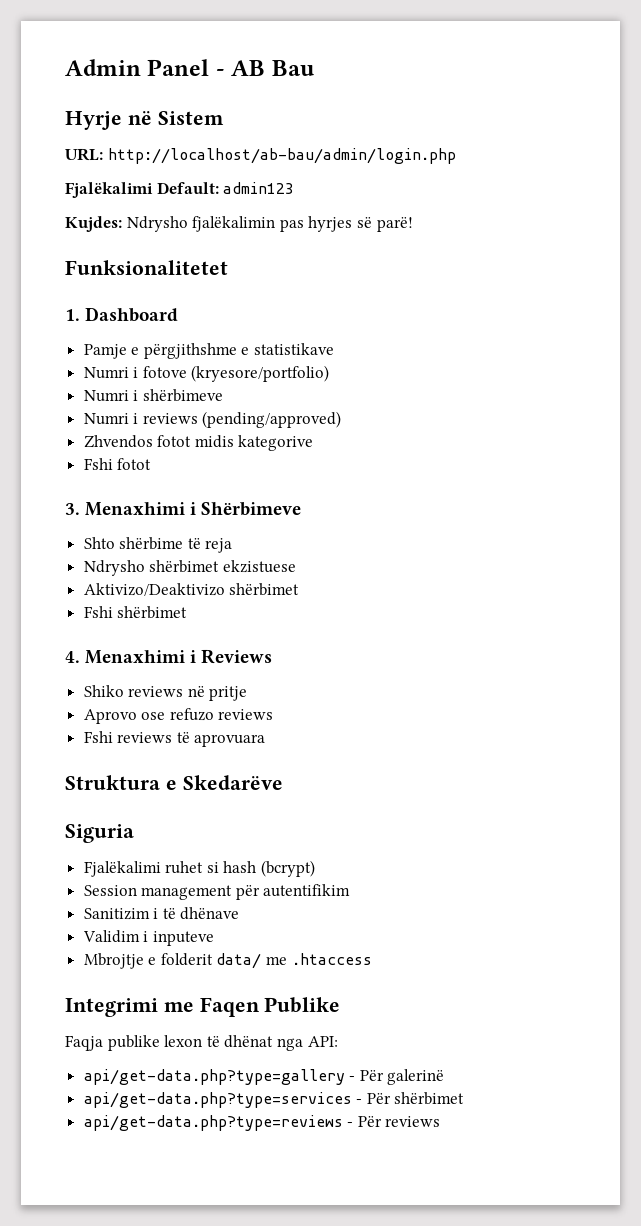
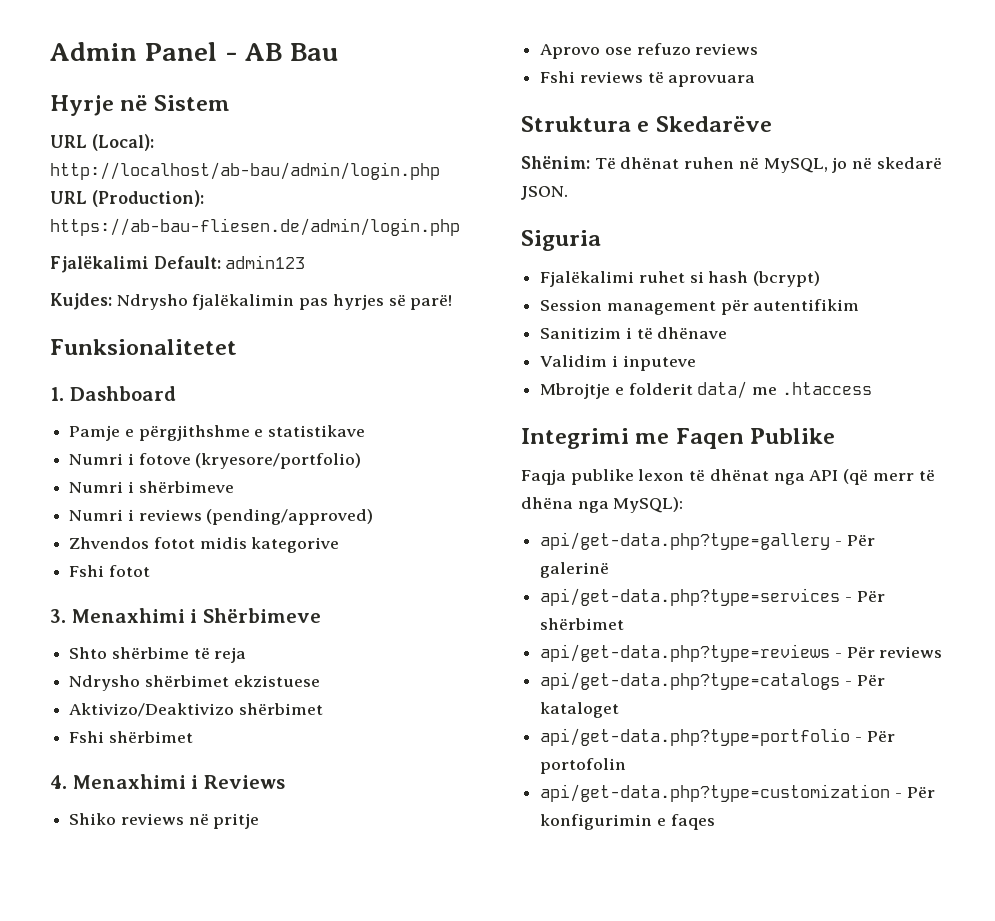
- URL: http://localhost/ab-bau/admin/login.php
+ URL (Local): http://localhost/ab-bau/admin/login.php URL (Production): https://ab-bau-fliesen.de/admin/login.php
+ Shënim: Të dhënat ruhen në MySQL, jo në skedarë JSON.
- Faqja publike lexon të dhënat nga API:
+ Faqja publike lexon të dhënat nga API (që merr të dhëna nga MySQL):
+ api/get-data.php?type=catalogs - Për kataloget
+ api/get-data.php?type=portfolio - Për portofolin
+ api/get-data.php?type=customization - Për konfigurimin e faqes

